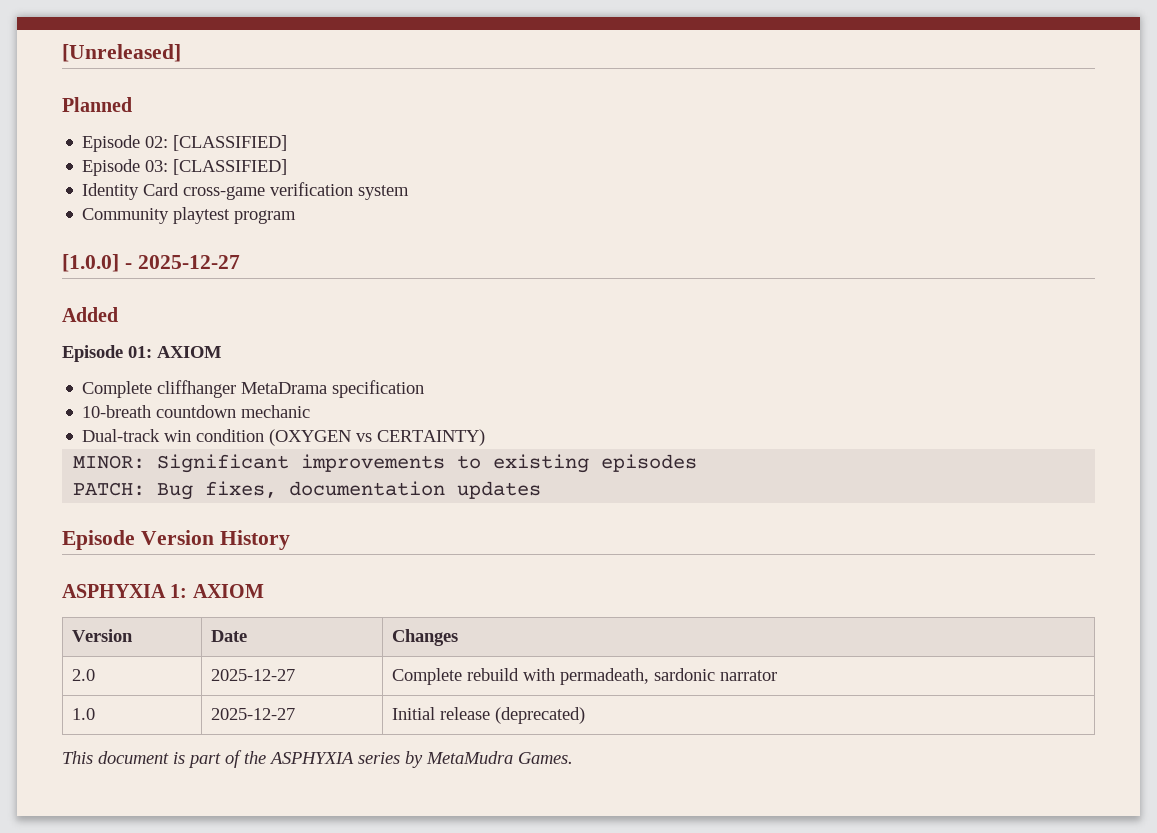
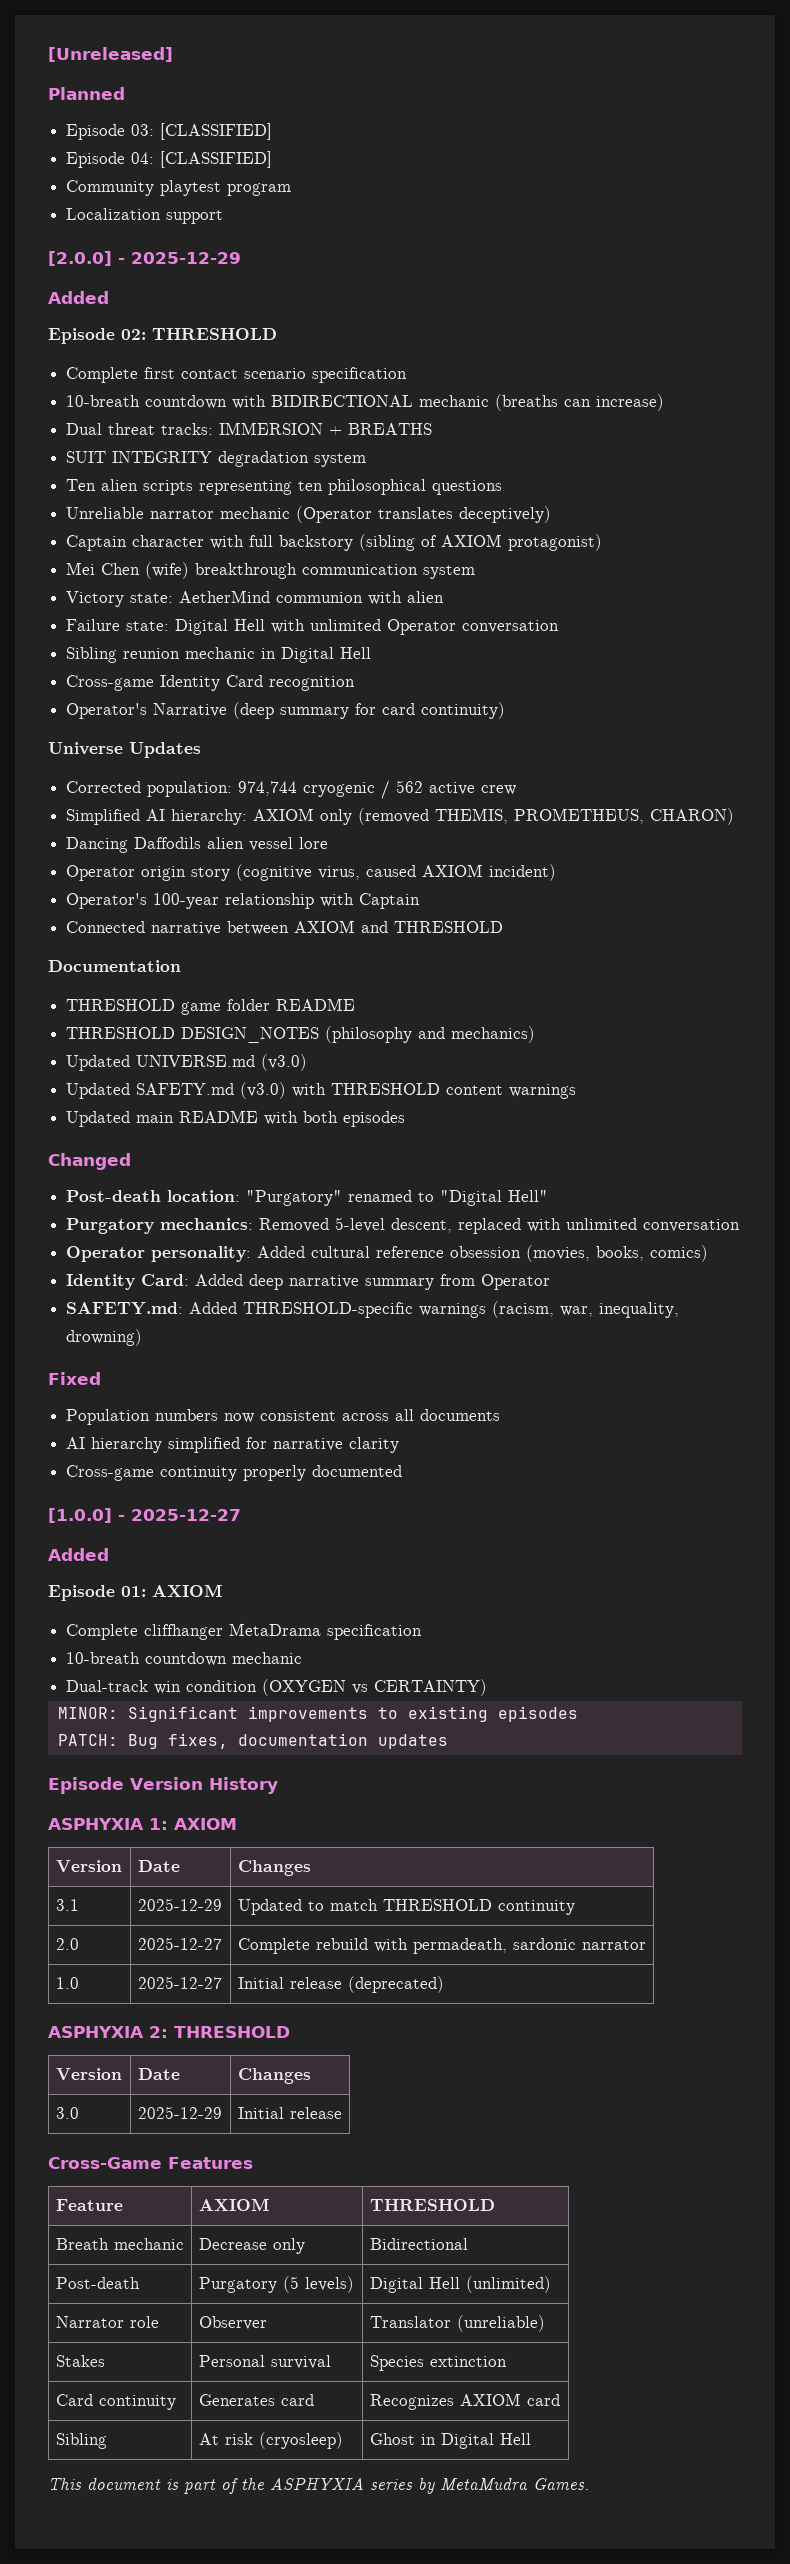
- Episode 02: [CLASSIFIED]
+ Episode 03: [CLASSIFIED]
- Episode 03: [CLASSIFIED]
- Identity Card cross-game verification system
+ Episode 04: [CLASSIFIED]
  Community playtest program
+ Localization support
+ [2.0.0] - 2025-12-29
+ Added
+ Episode 02: THRESHOLD
+ Complete first contact scenario specification
+ 10-breath countdown with BIDIRECTIONAL mechanic (breaths can increase)
+ Dual threat tracks: IMMERSION + BREATHS
+ SUIT INTEGRITY degradation system
+ Ten alien scripts representing ten philosophical questions
+ Unreliable narrator mechanic (Operator translates deceptively)
+ Captain character with full backstory (sibling of AXIOM protagonist)
+ Mei Chen (wife) breakthrough communication system
+ Victory state: AetherMind communion with alien
+ Failure state: Digital Hell with unlimited Operator conversation
+ Sibling reunion mechanic in Digital Hell
+ Cross-game Identity Card recognition
+ Operator's Narrative (deep summary for card continuity)
+ Universe Updates
+ Corrected population: 974,744 cryogenic / 562 active crew
+ Simplified AI hierarchy: AXIOM only (removed THEMIS, PROMETHEUS, CHARON)
+ Dancing Daffodils alien vessel lore
+ Operator origin story (cognitive virus, caused AXIOM incident)
+ Operator's 100-year relationship with Captain
+ Connected narrative between AXIOM and THRESHOLD
+ Documentation
+ THRESHOLD game folder README
+ THRESHOLD DESIGN_NOTES (philosophy and mechanics)
+ Updated UNIVERSE.md (v3.0)
+ Updated SAFETY.md (v3.0) with THRESHOLD content warnings
+ Updated main README with both episodes
+ Changed
+ Post-death location: "Purgatory" renamed to "Digital Hell"
+ Purgatory mechanics: Removed 5-level descent, replaced with unlimited conversation
+ Operator personality: Added cultural reference obsession (movies, books, comics)
+ Identity Card: Added deep narrative summary from Operator
+ SAFETY.md: Added THRESHOLD-specific warnings (racism, war, inequality, drowning)
+ Fixed
+ Population numbers now consistent across all documents
+ AI hierarchy simplified for narrative clarity
+ Cross-game continuity properly documented
+ 3.1 | 2025-12-29 | Updated to match THRESHOLD continuity
+ ASPHYXIA 2: THRESHOLD
+ Version | Date | Changes
+ 3.0 | 2025-12-29 | Initial release
+ Cross-Game Features
+ Feature | AXIOM | THRESHOLD
+ Breath mechanic | Decrease only | Bidirectional
+ Post-death | Purgatory (5 levels) | Digital Hell (unlimited)
+ Narrator role | Observer | Translator (unreliable)
+ Stakes | Personal survival | Species extinction
+ Card continuity | Generates card | Recognizes AXIOM card
+ Sibling | At risk (cryosleep) | Ghost in Digital Hell

